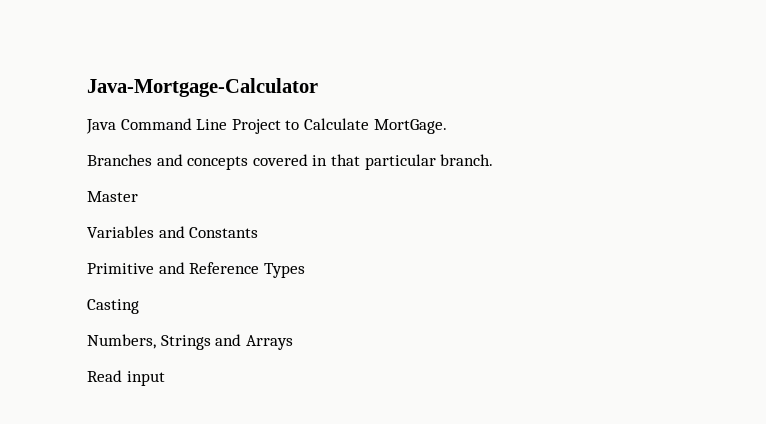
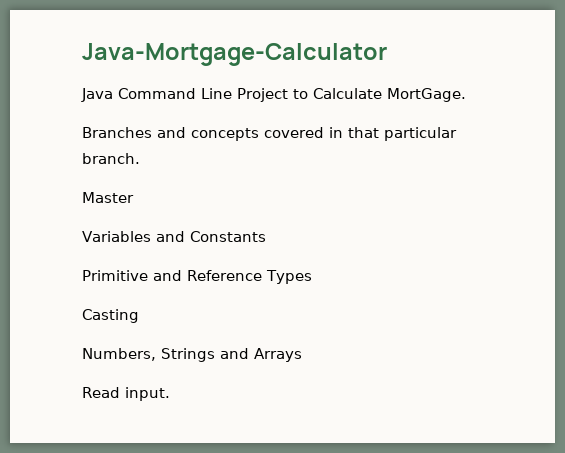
- Read input
+ Read input.

